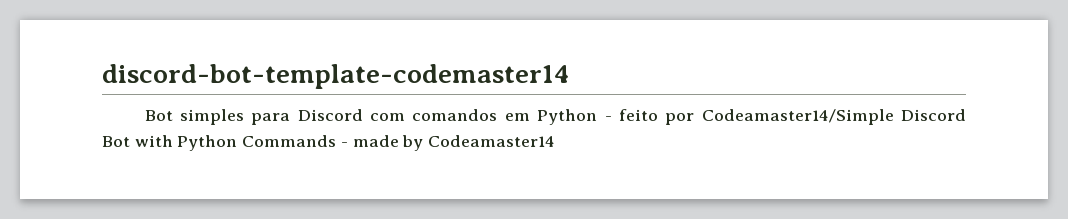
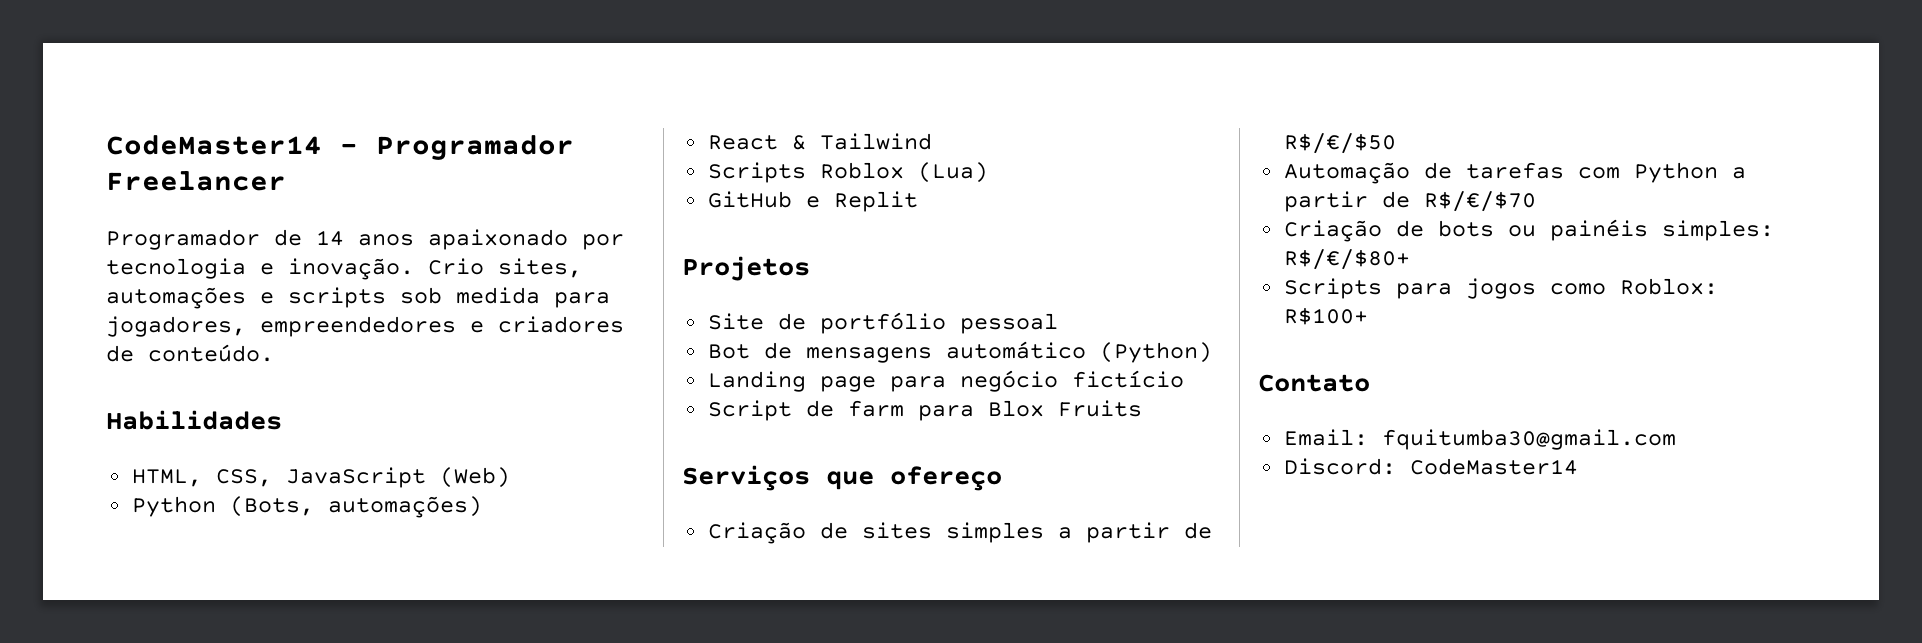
- discord-bot-template-codemaster14
- Bot simples para Discord com comandos em Python - feito por Codeamaster14/Simple Discord Bot with Python Commands - made by Codeamaster14
+ CodeMaster14 - Programador Freelancer
+ Programador de 14 anos apaixonado por tecnologia e inovação. Crio sites, automações e scripts sob medida para jogadores, empreendedores e criadores de conteúdo.
+ Habilidades
+ HTML, CSS, JavaScript (Web)
+ Python (Bots, automações)
+ React & Tailwind
+ Scripts Roblox (Lua)
+ GitHub e Replit
+ Projetos
+ Site de portfólio pessoal
+ Bot de mensagens automático (Python)
+ Landing page para negócio fictício
+ Script de farm para Blox Fruits
+ Serviços que ofereço
+ Criação de sites simples a partir de R$/€/$50
+ Automação de tarefas com Python a partir de R$/€/$70
+ Criação de bots ou painéis simples: R$/€/$80+
+ Scripts para jogos como Roblox: R$100+
+ Contato
+ Email: fquitumba30@gmail.com
+ Discord: CodeMaster14

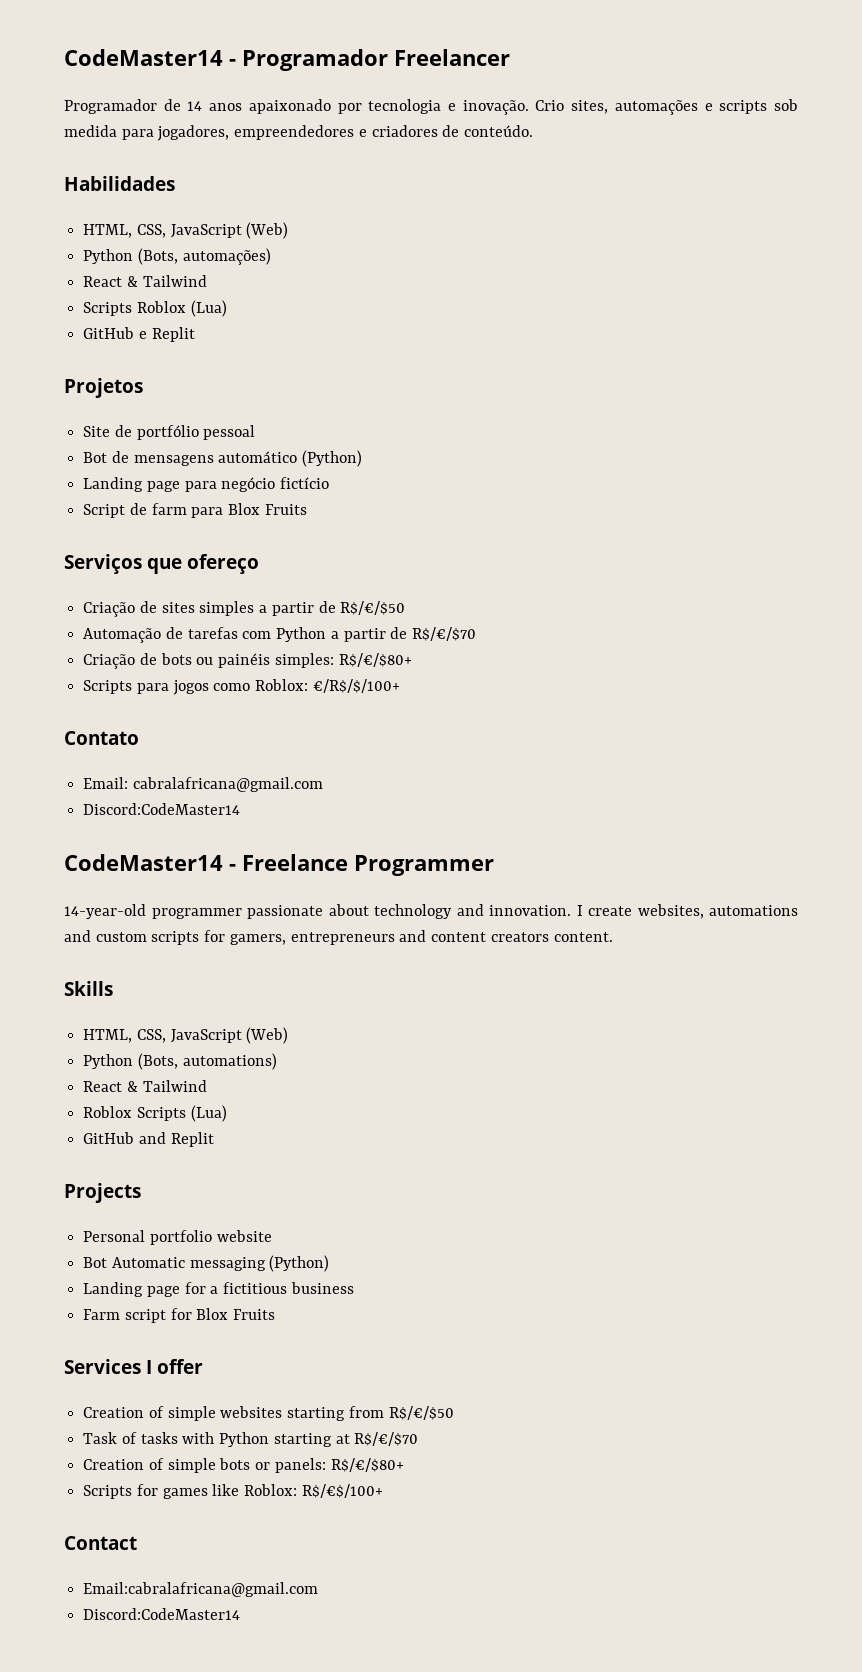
- Scripts para jogos como Roblox: R$100+
+ Scripts para jogos como Roblox: €/R$/$/100+
- Email: fquitumba30@gmail.com
- Discord: CodeMaster14
+ Email: cabralafricana@gmail.com
+ Discord:CodeMaster14
+ CodeMaster14 - Freelance Programmer
+ 14-year-old programmer passionate about technology and innovation. I create websites, automations and custom scripts for gamers, entrepreneurs and content creators content.
+ Skills
+ HTML, CSS, JavaScript (Web)
+ Python (Bots, automations)
+ React & Tailwind
+ Roblox Scripts (Lua)
+ GitHub and Replit
+ Projects
+ Personal portfolio website
+ Bot Automatic messaging (Python)
+ Landing page for a fictitious business
+ Farm script for Blox Fruits
+ Services I offer
+ Creation of simple websites starting from R$/€/$50
+ Task of tasks with Python starting at R$/€/$70
+ Creation of simple bots or panels: R$/€/$80+
+ Scripts for games like Roblox: R$/€$/100+
+ Contact
+ Email:cabralafricana@gmail.com
+ Discord:CodeMaster14

